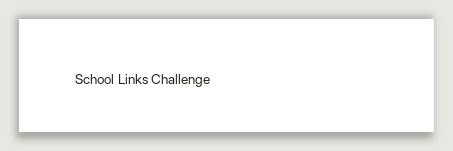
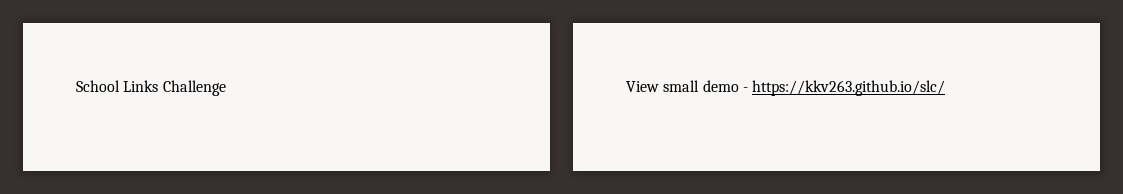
+ View small demo - https://kkv263.github.io/slc/

